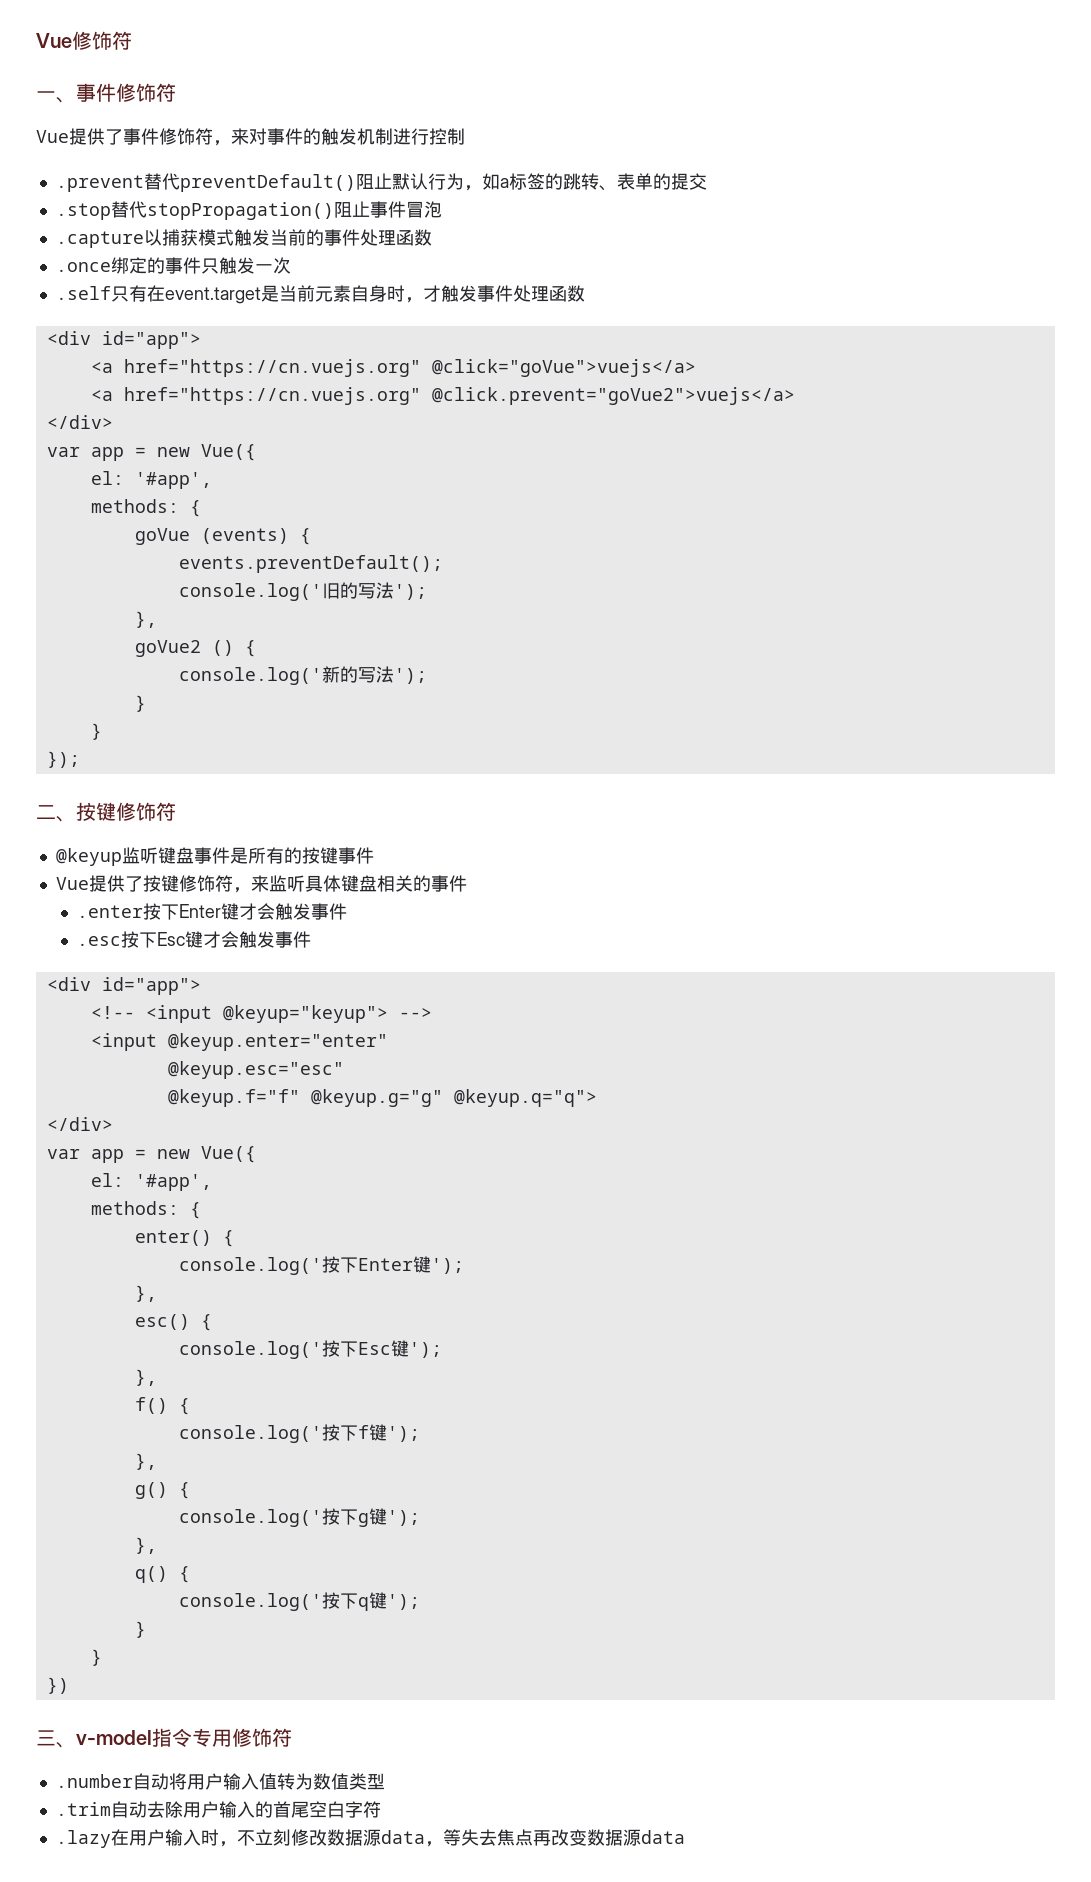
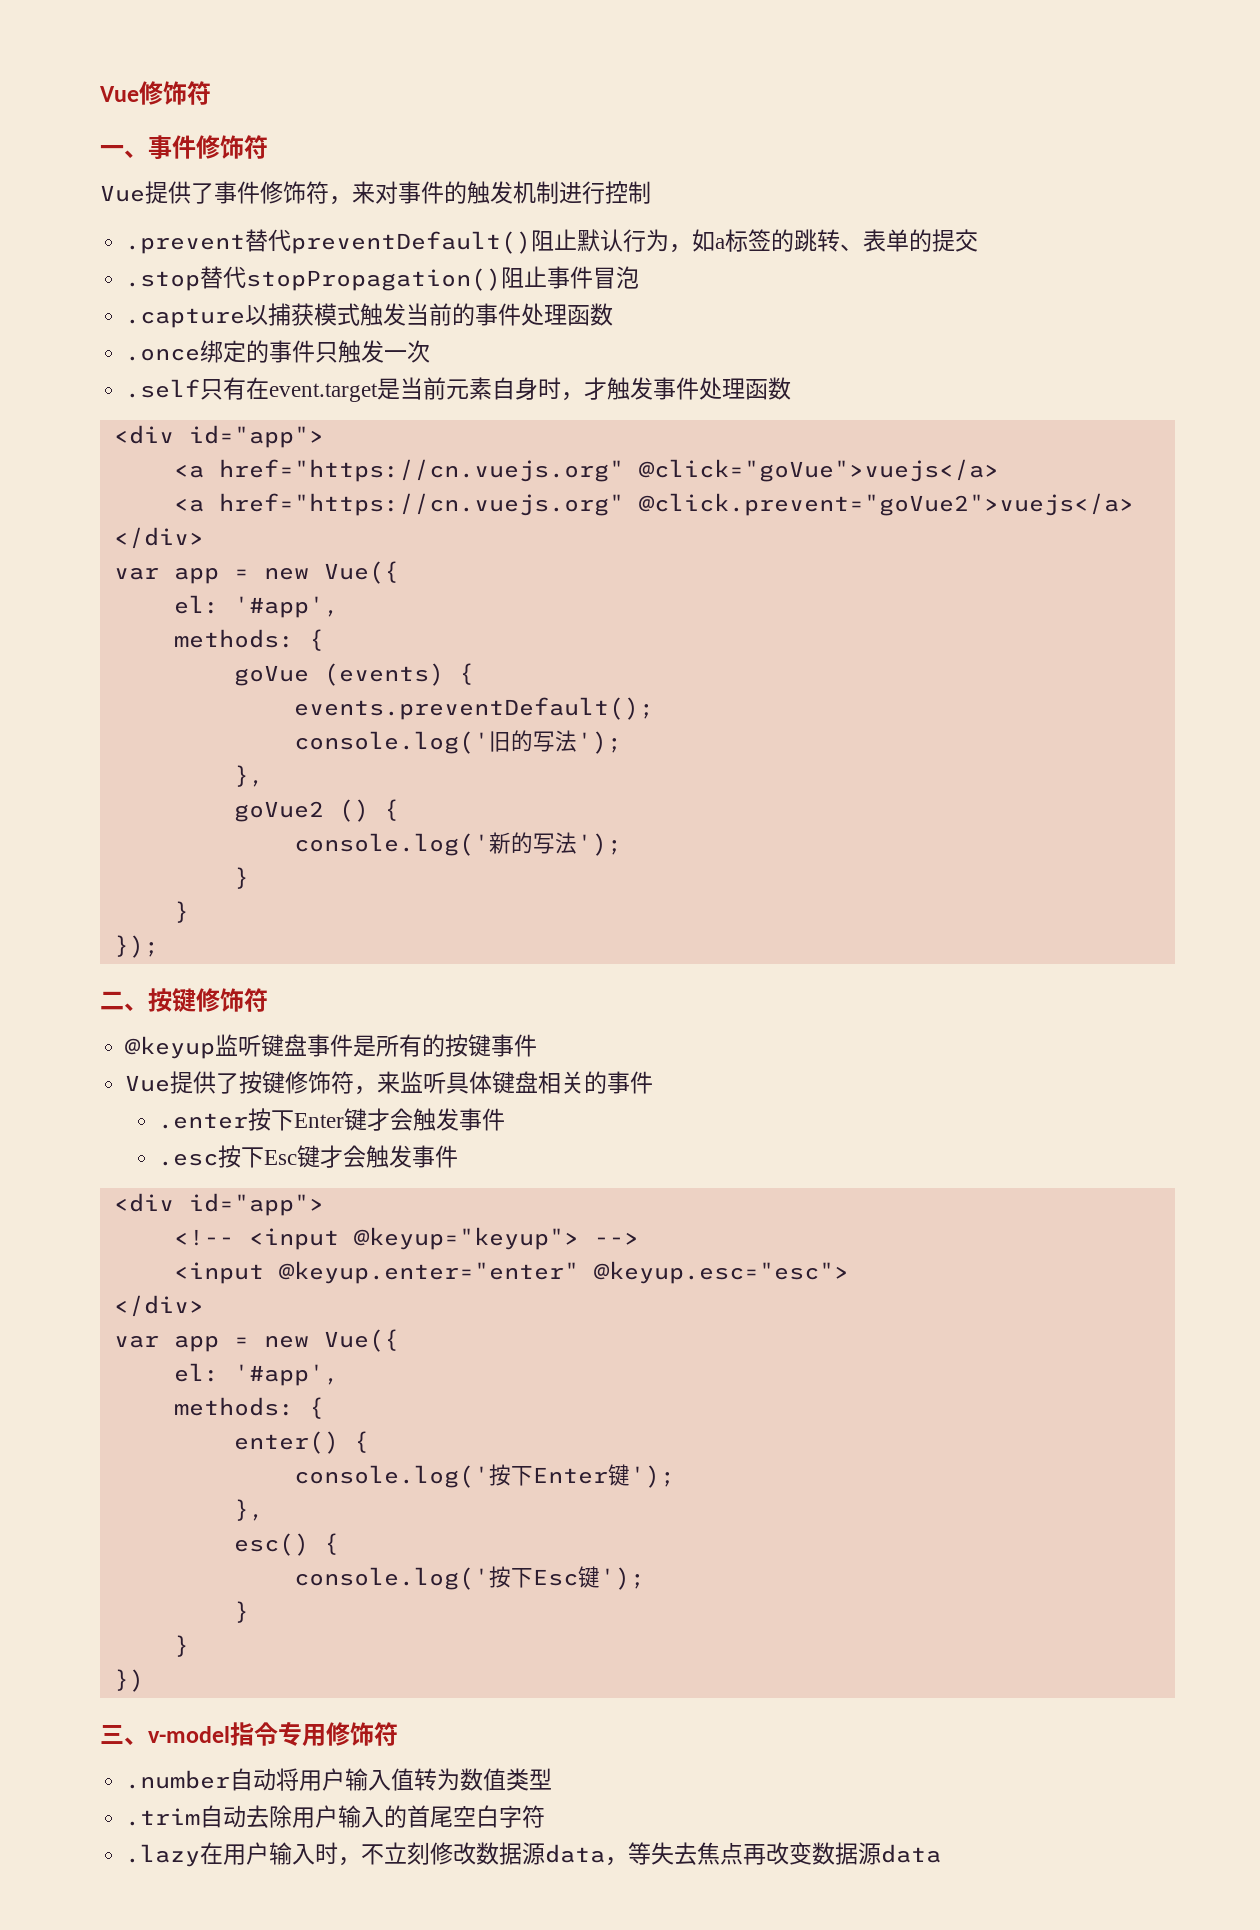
- <input @keyup.enter="enter"
- @keyup.esc="esc"
- @keyup.f="f" @keyup.g="g" @keyup.q="q">
+ <input @keyup.enter="enter" @keyup.esc="esc">
  console.log('按下Esc键');
- },
- f() {
- console.log('按下f键');
- },
- g() {
- console.log('按下g键');
- },
- q() {
- console.log('按下q键');

